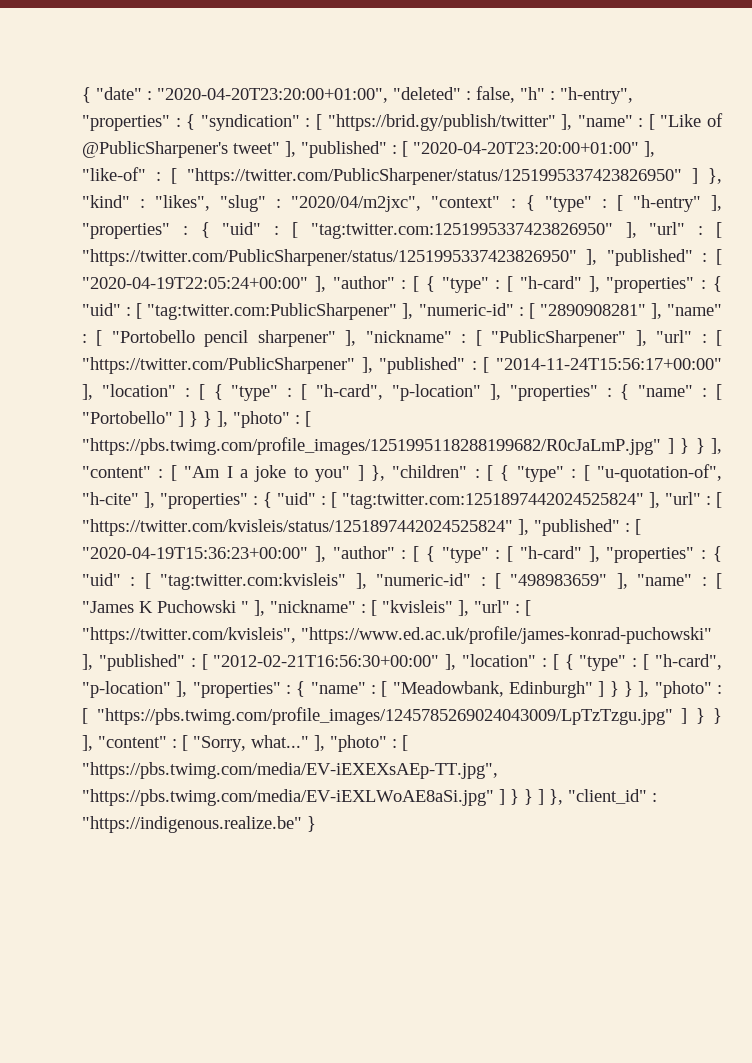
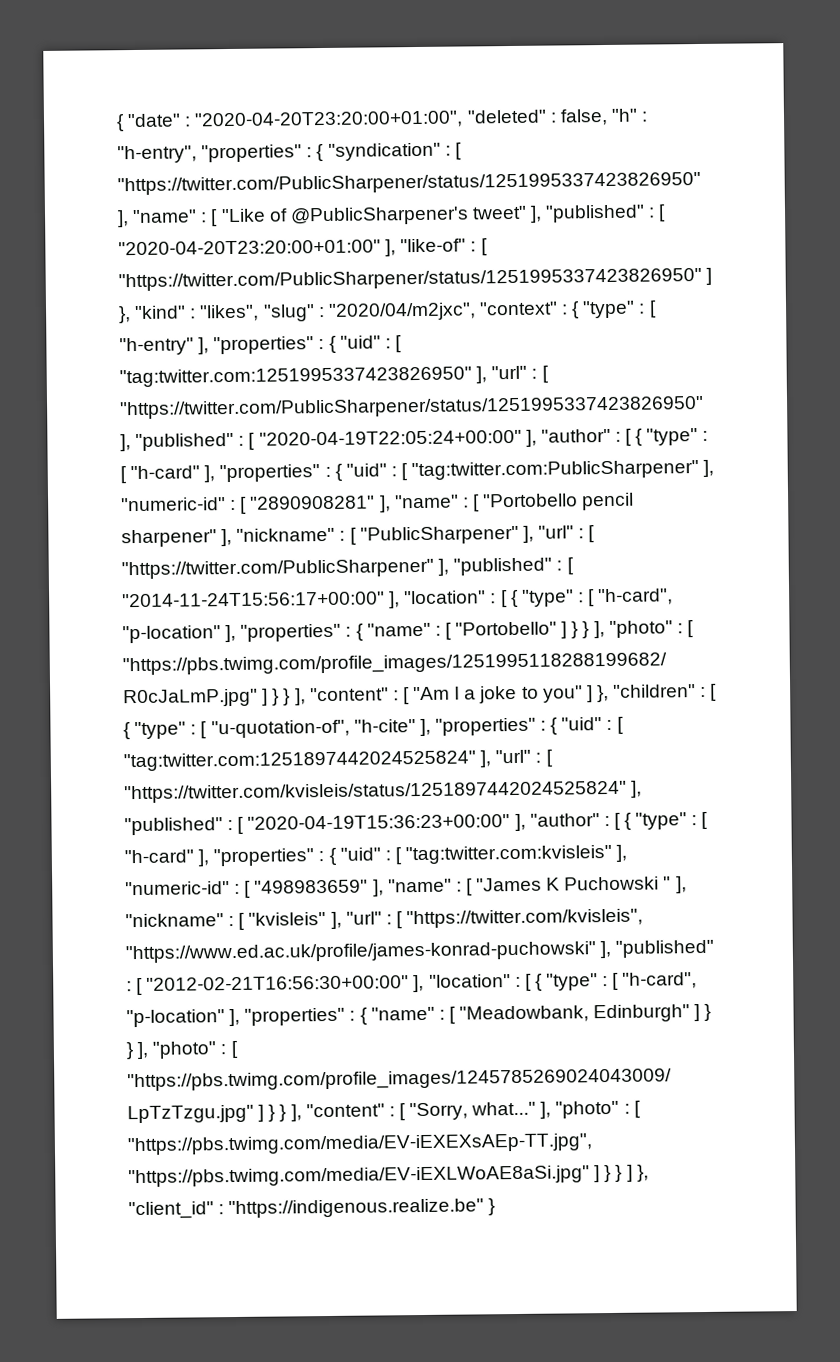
- [ "https://brid.gy/publish/twitter" ], "name" :
+ [ "https://twitter.com/PublicSharpener/status/1251995337423826950" ], "name" :

